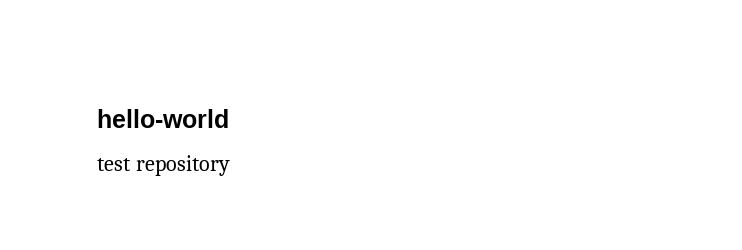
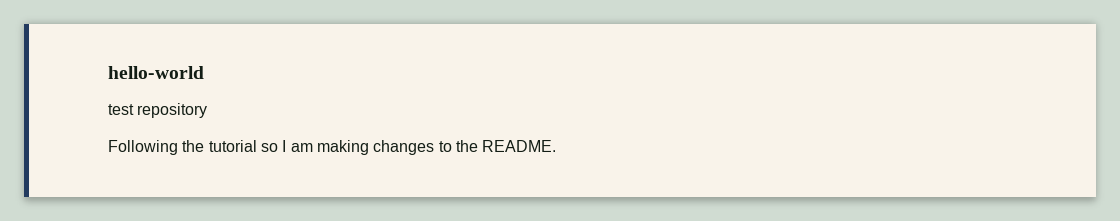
+ Following the tutorial so I am making changes to the README.

